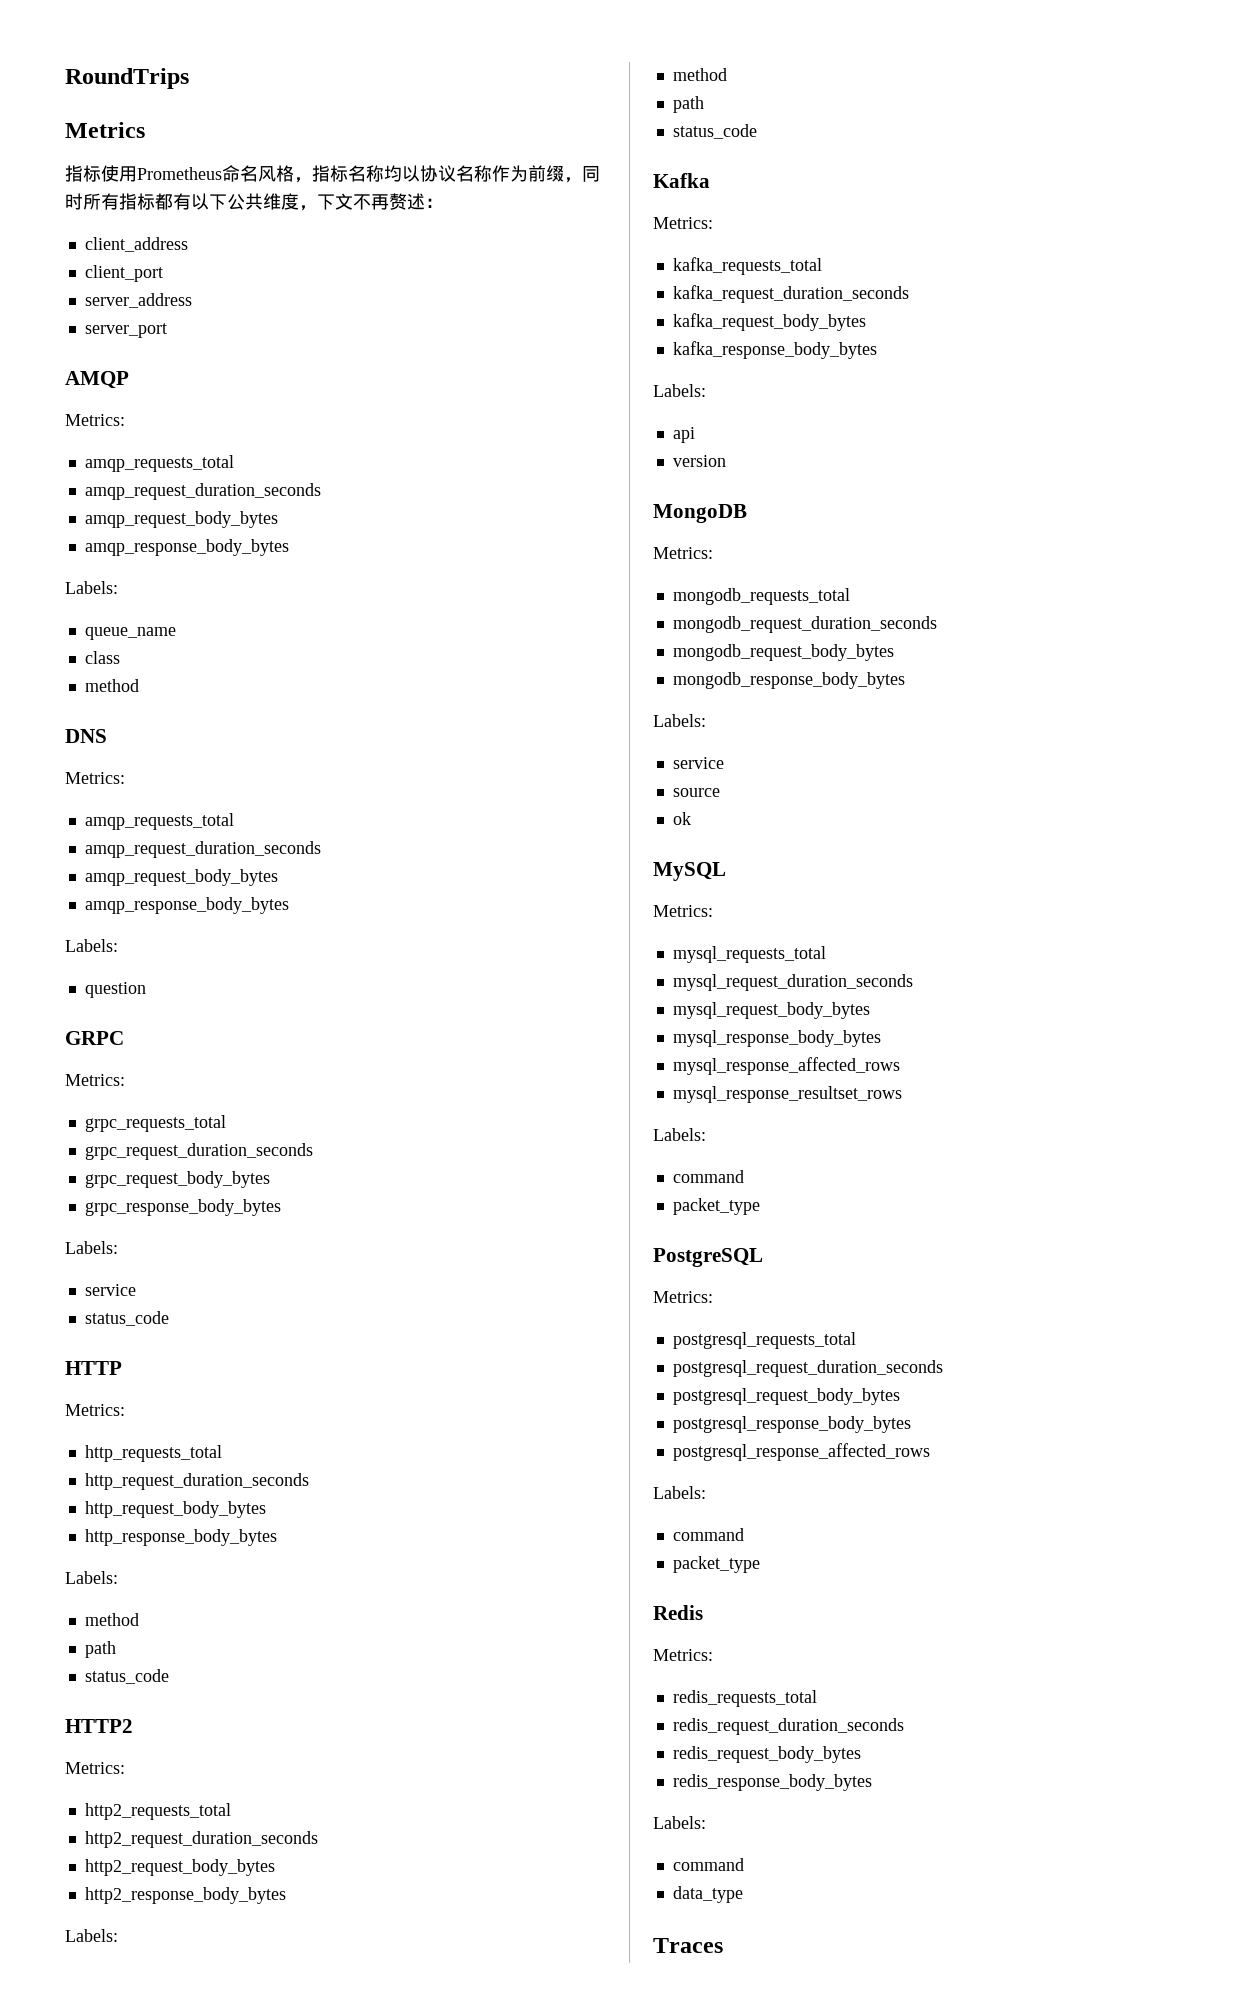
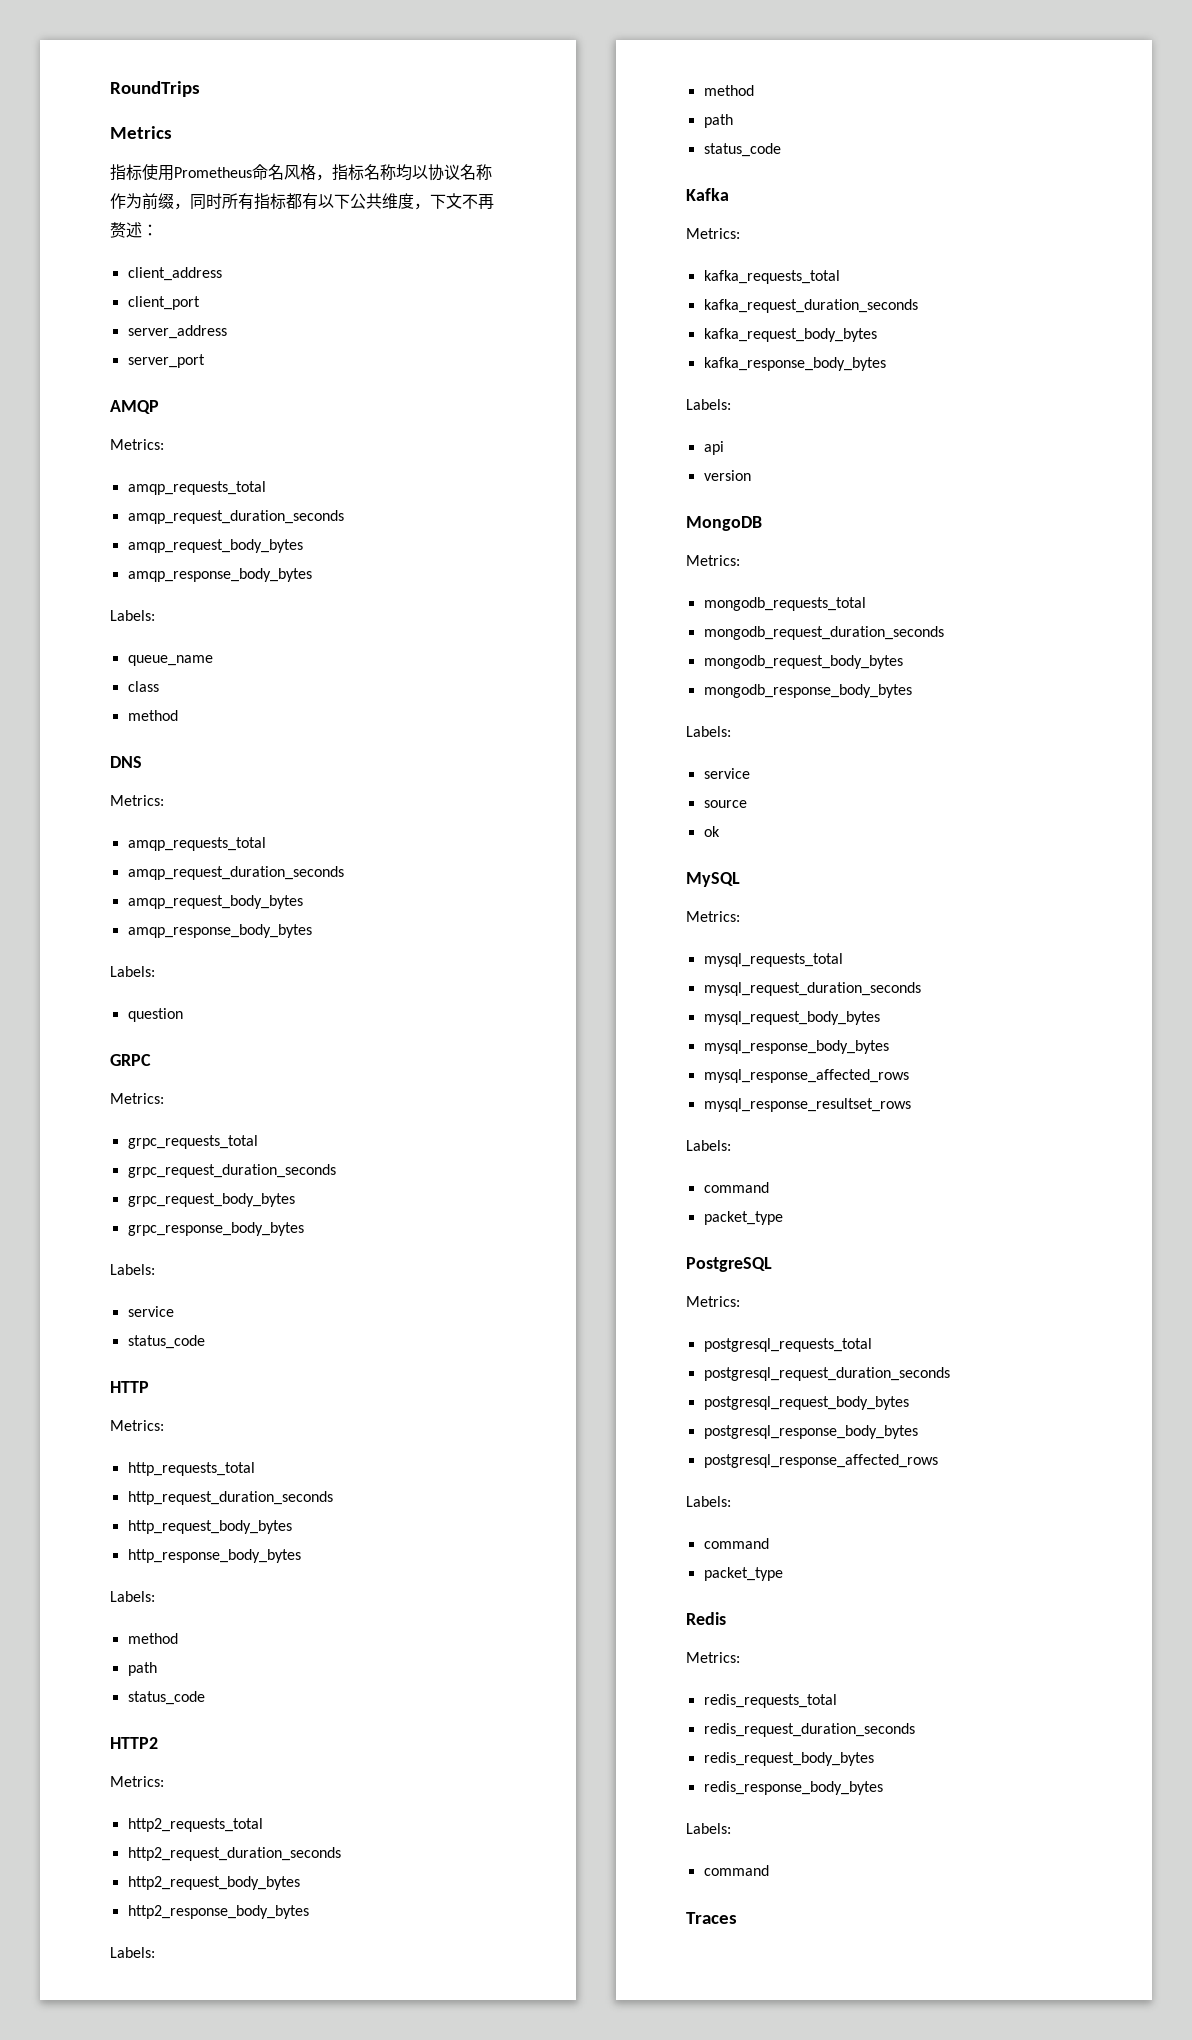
- data_type

